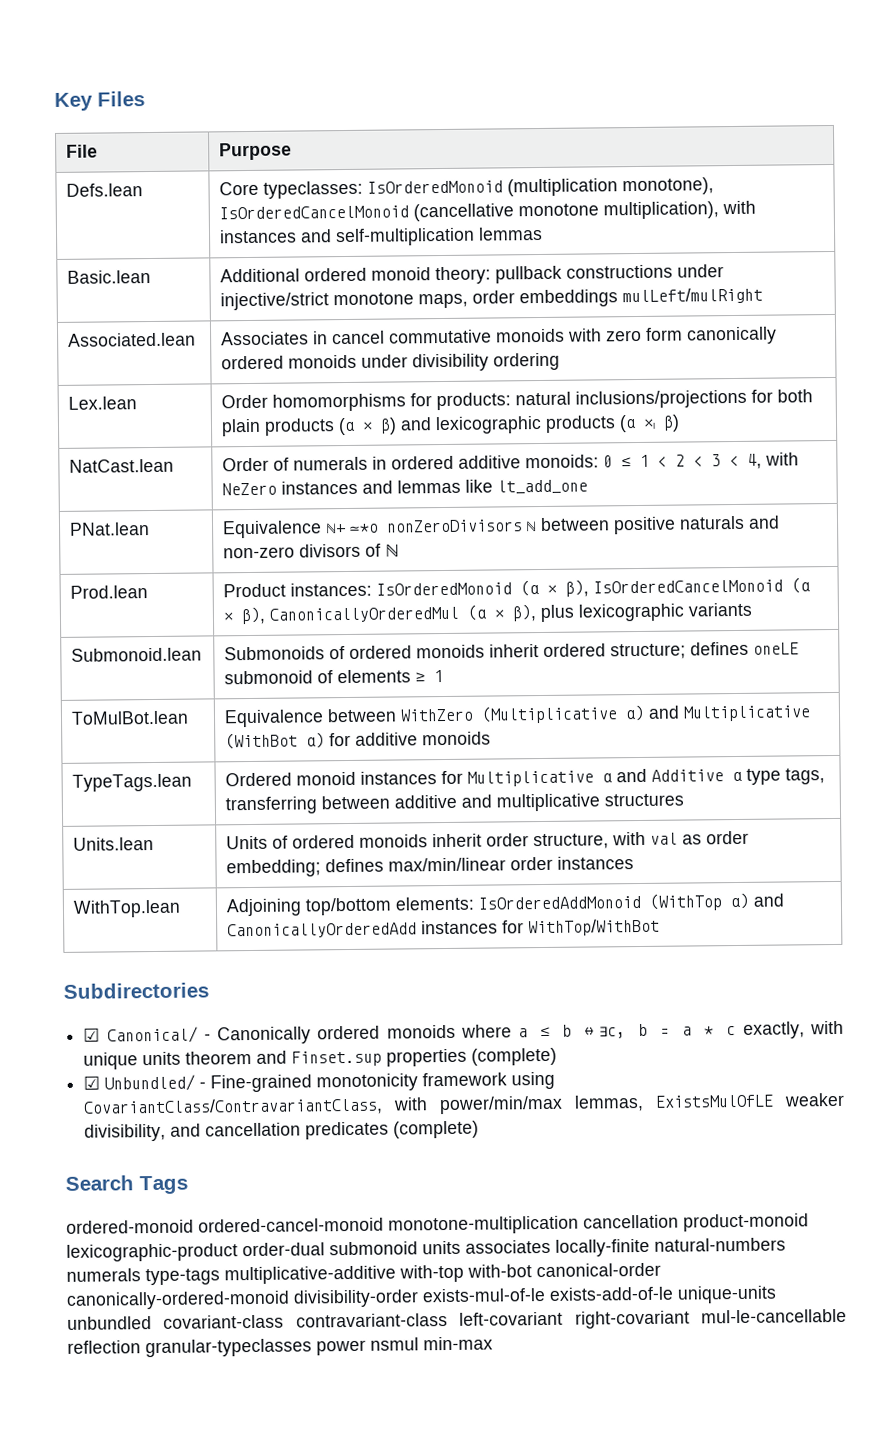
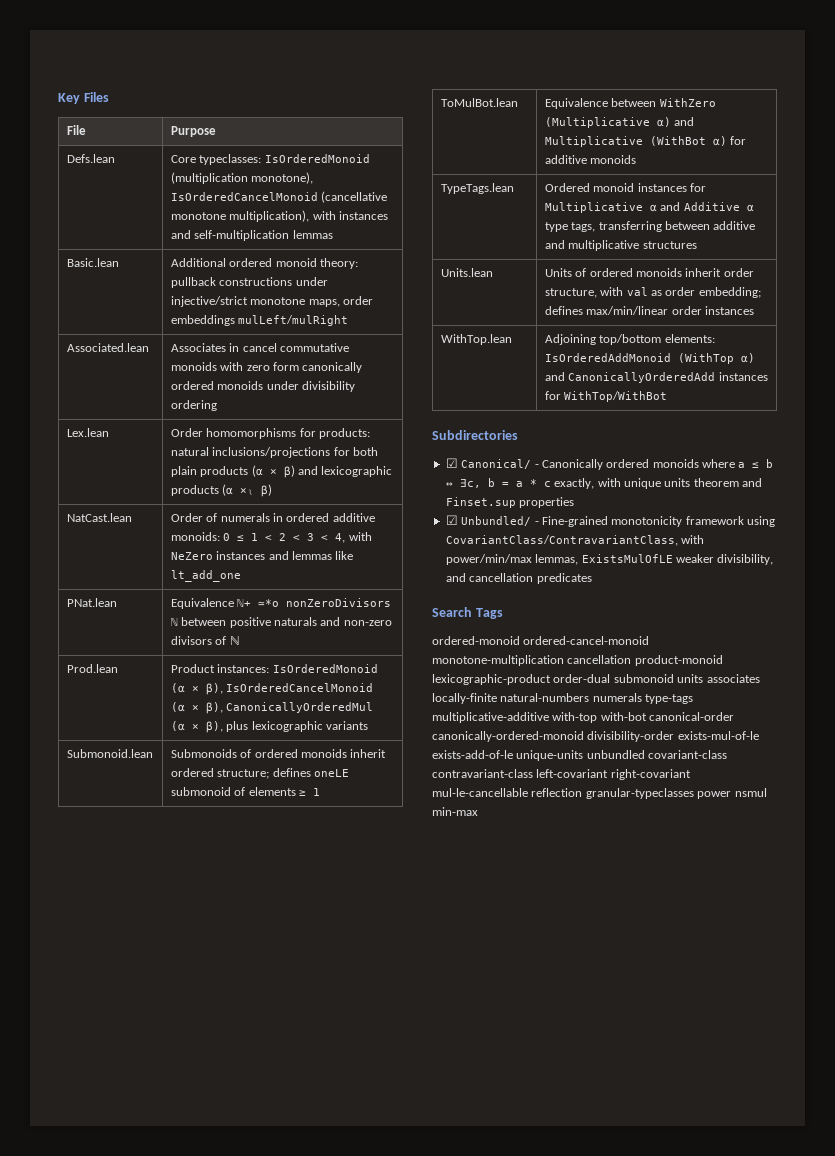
- ☑ Canonical/ - Canonically ordered monoids where a ≤ b ↔ ∃c, b = a * c exactly, with unique units theorem and Finset.sup properties (complete)
+ ☑ Canonical/ - Canonically ordered monoids where a ≤ b ↔ ∃c, b = a * c exactly, with unique units theorem and Finset.sup properties
- ☑ Unbundled/ - Fine-grained monotonicity framework using CovariantClass/ContravariantClass, with power/min/max lemmas, ExistsMulOfLE weaker divisibility, and cancellation predicates (complete)
+ ☑ Unbundled/ - Fine-grained monotonicity framework using CovariantClass/ContravariantClass, with power/min/max lemmas, ExistsMulOfLE weaker divisibility, and cancellation predicates

